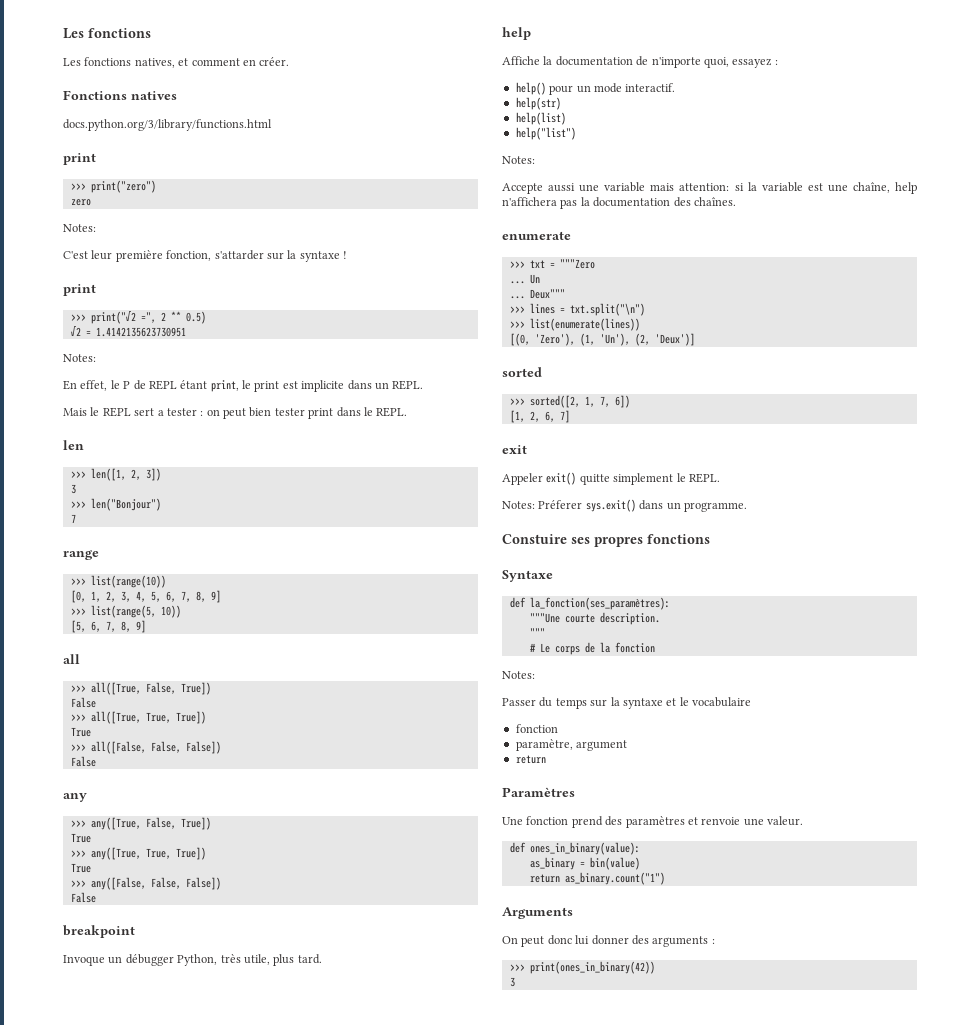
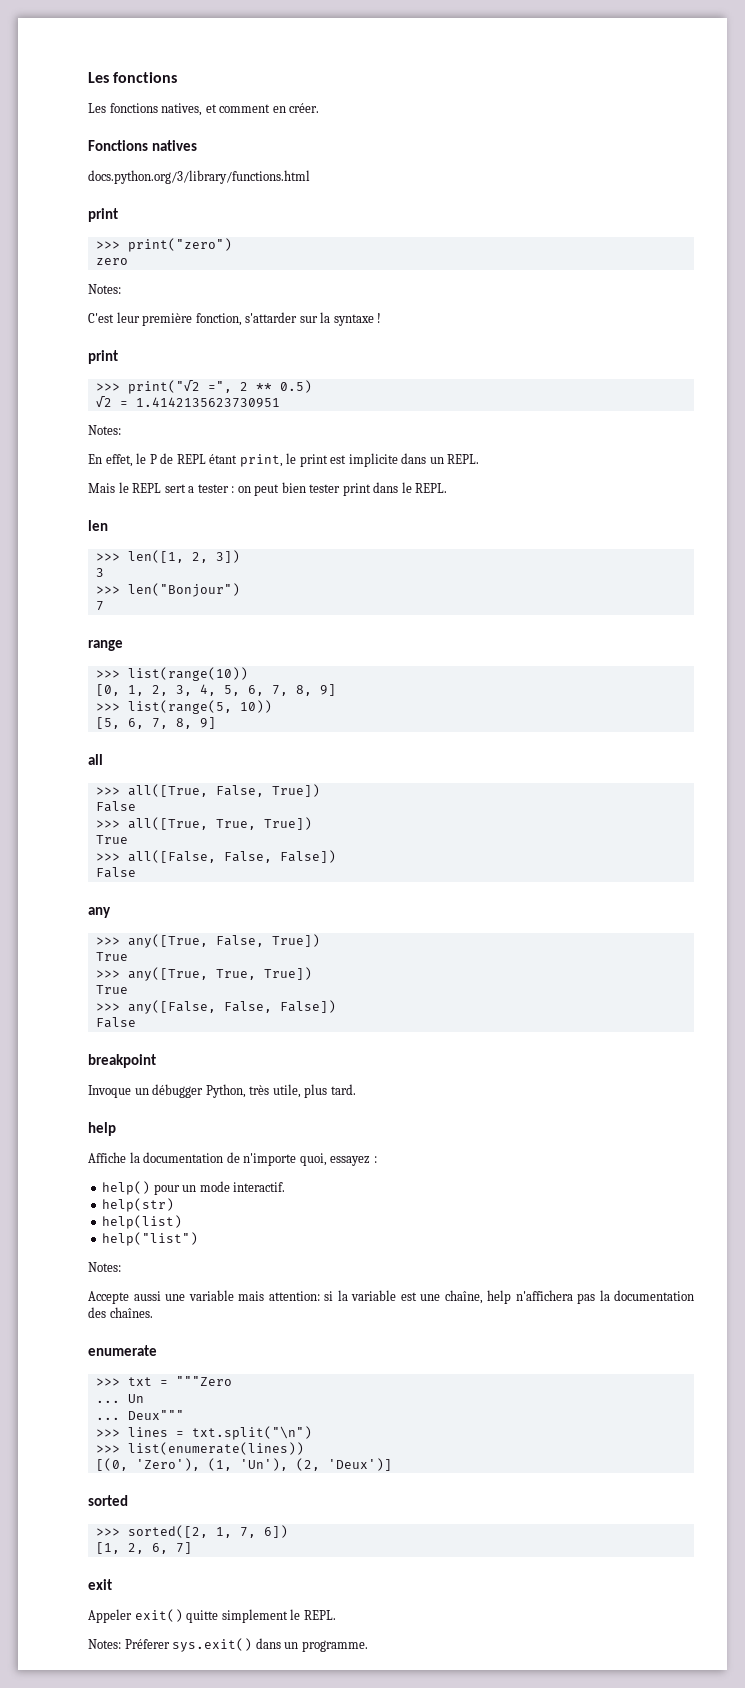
- Constuire ses propres fonctions
- Syntaxe
- def la_fonction(ses_paramètres):
- """Une courte description.
- """
- # Le corps de la fonction
- Notes:
- Passer du temps sur la syntaxe et le vocabulaire
- fonction
- paramètre, argument
- return
- Paramètres
- Une fonction prend des paramètres et renvoie une valeur.
- def ones_in_binary(value):
- as_binary = bin(value)
- return as_binary.count("1")
- Arguments
- On peut donc lui donner des arguments :
- >>> print(ones_in_binary(42))
- 3

